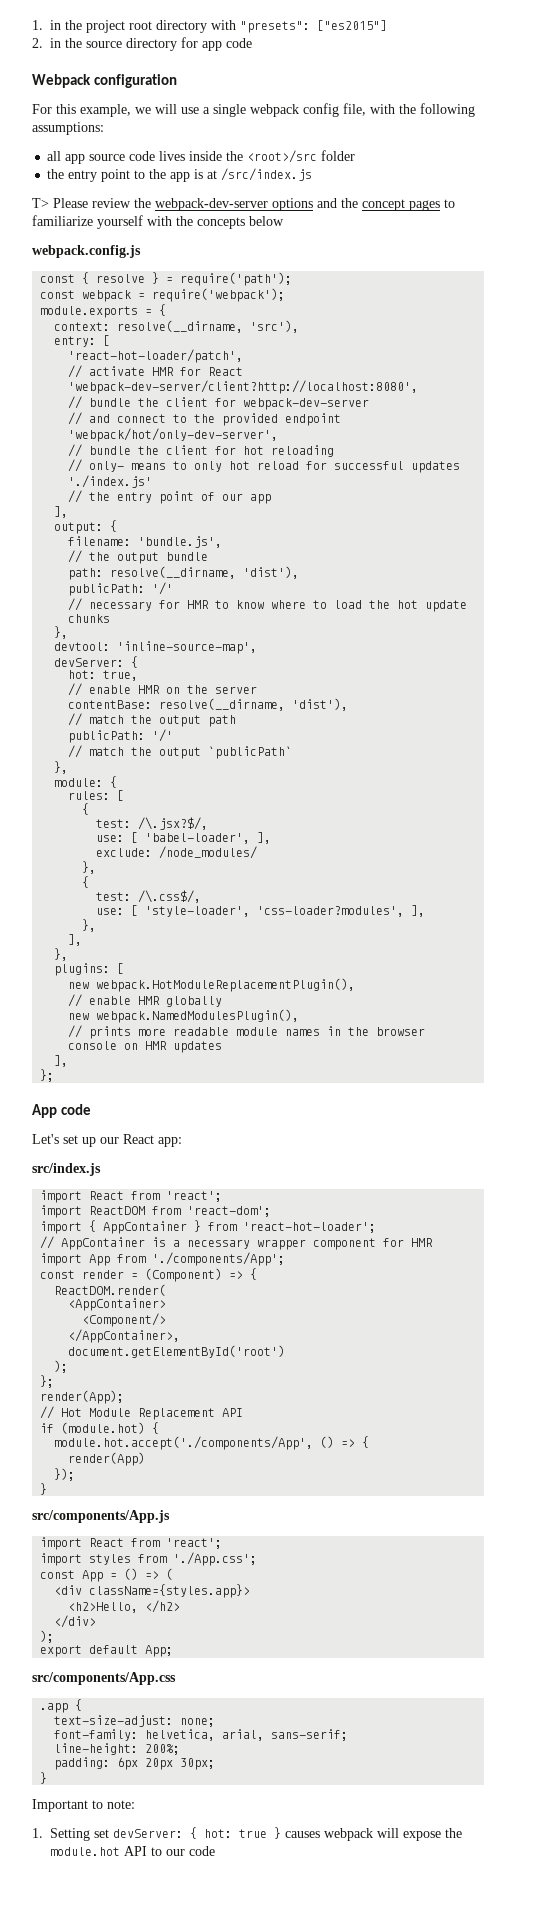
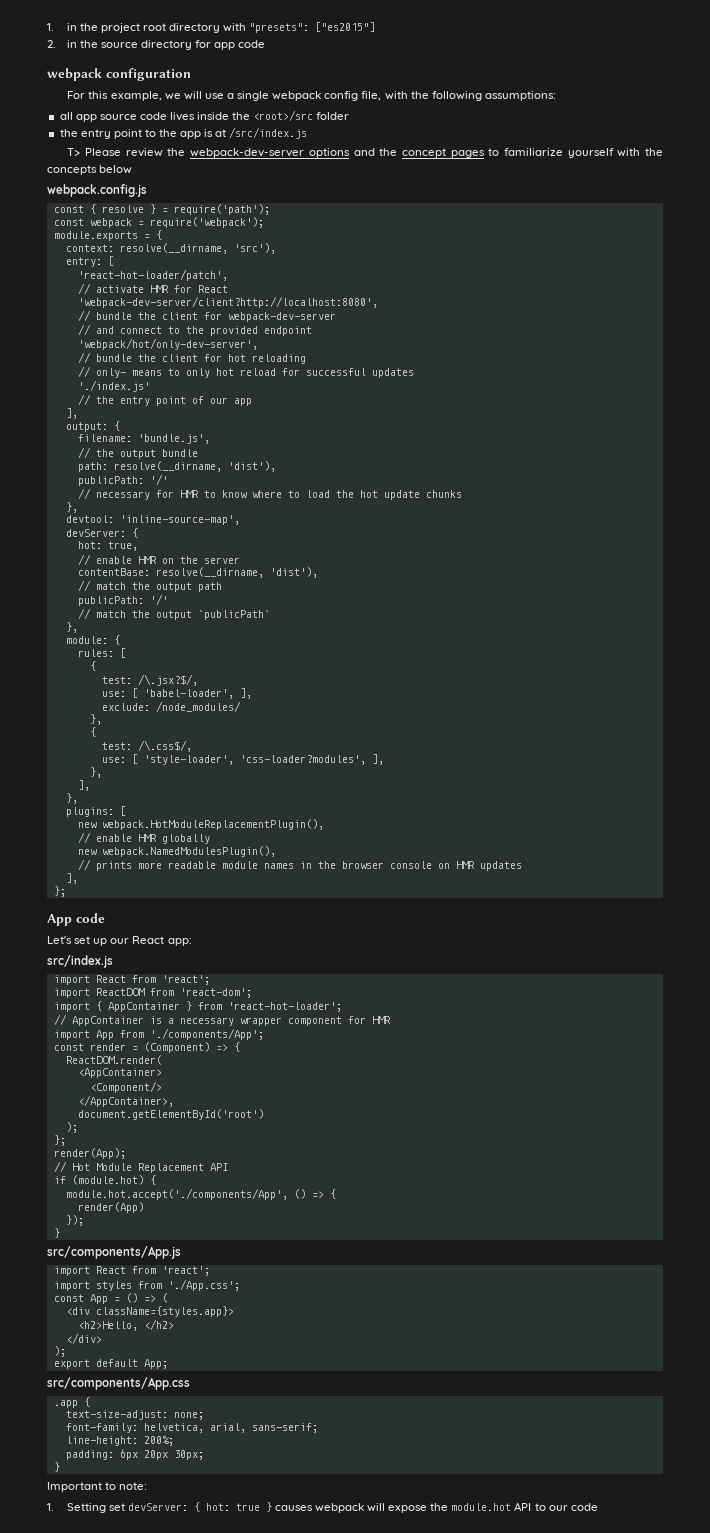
- Webpack configuration
+ webpack configuration

